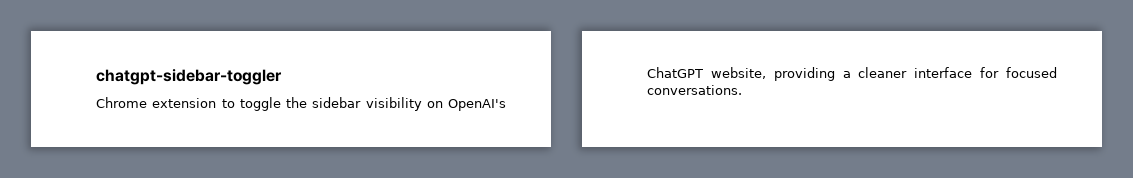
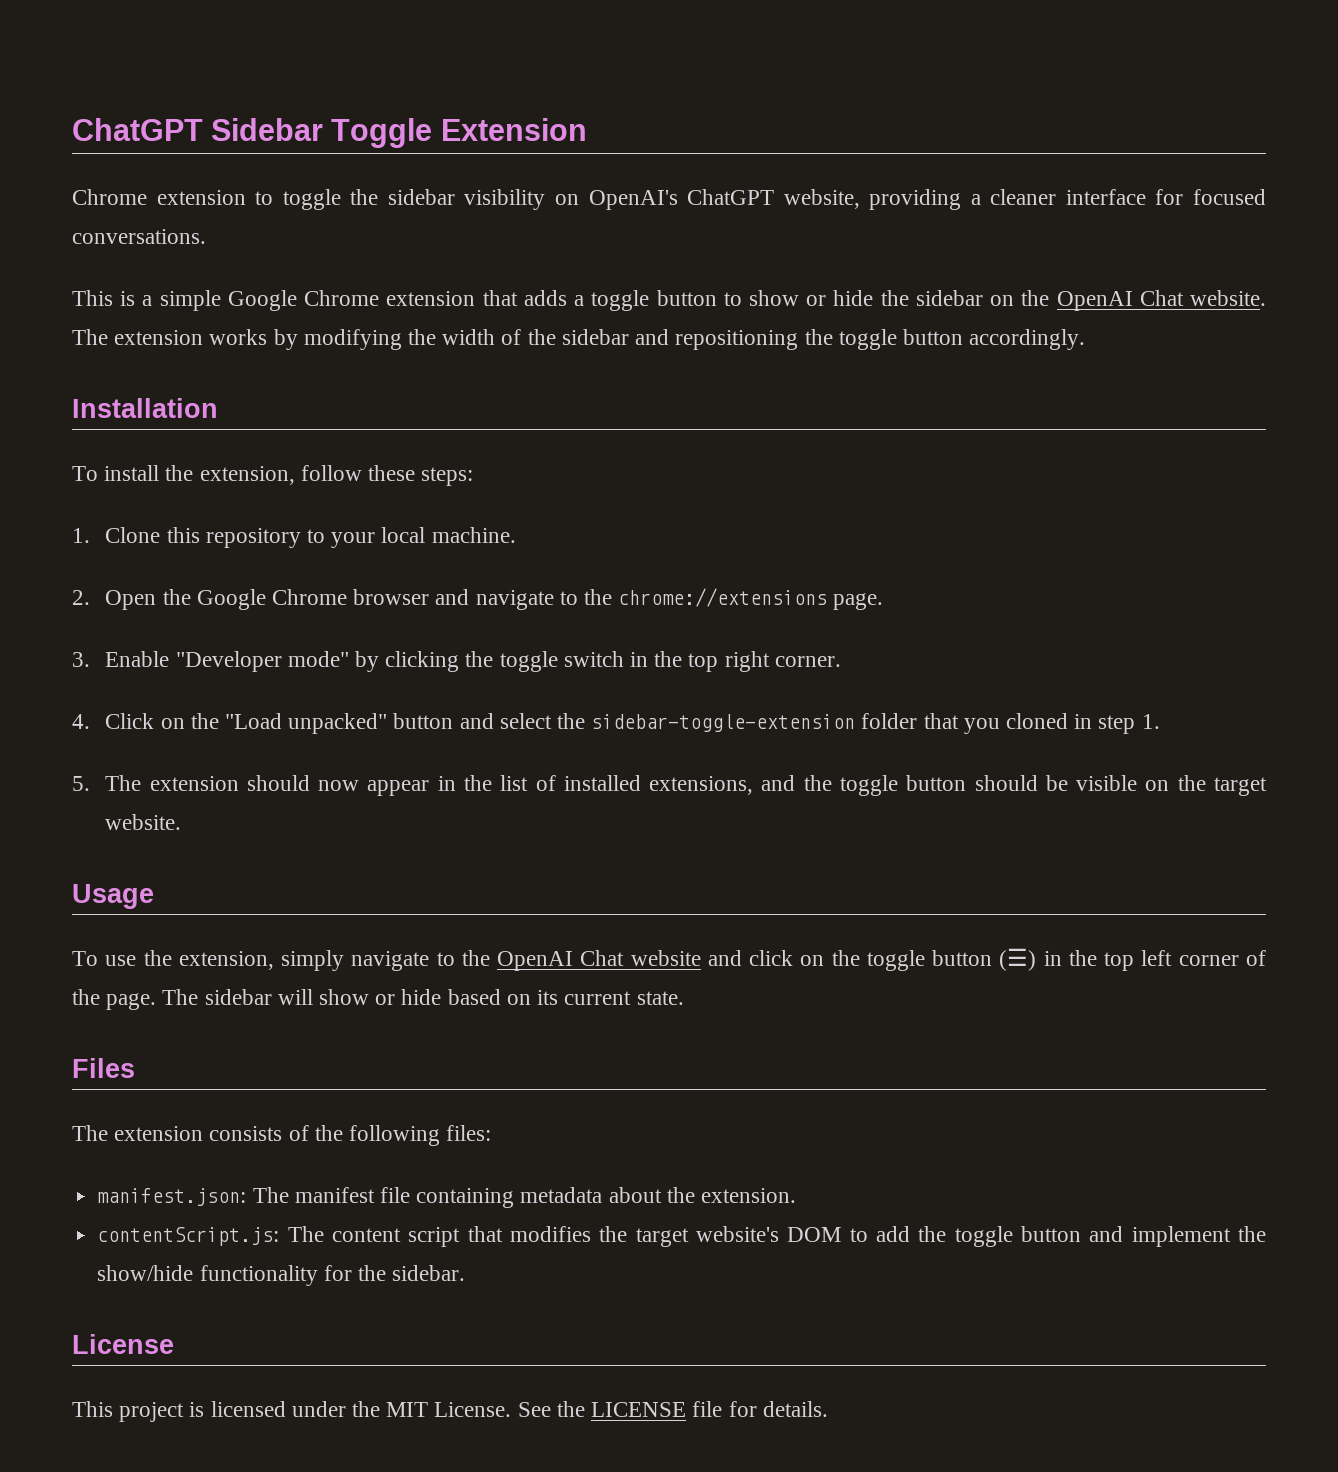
- chatgpt-sidebar-toggler
+ ChatGPT Sidebar Toggle Extension
+ This is a simple Google Chrome extension that adds a toggle button to show or hide the sidebar on the OpenAI Chat website. The extension works by modifying the width of the sidebar and repositioning the toggle button accordingly.
+ Installation
+ To install the extension, follow these steps:
+ 1. Clone this repository to your local machine.
+ 2. Open the Google Chrome browser and navigate to the chrome://extensions page.
+ 3. Enable "Developer mode" by clicking the toggle switch in the top right corner.
+ 4. Click on the "Load unpacked" button and select the sidebar-toggle-extension folder that you cloned in step 1.
+ 5. The extension should now appear in the list of installed extensions, and the toggle button should be visible on the target website.
+ Usage
+ To use the extension, simply navigate to the OpenAI Chat website and click on the toggle button (☰) in the top left corner of the page. The sidebar will show or hide based on its current state.
+ Files
+ The extension consists of the following files:
+ manifest.json: The manifest file containing metadata about the extension.
+ contentScript.js: The content script that modifies the target website's DOM to add the toggle button and implement the show/hide functionality for the sidebar.
+ License
+ This project is licensed under the MIT License. See the LICENSE file for details.

